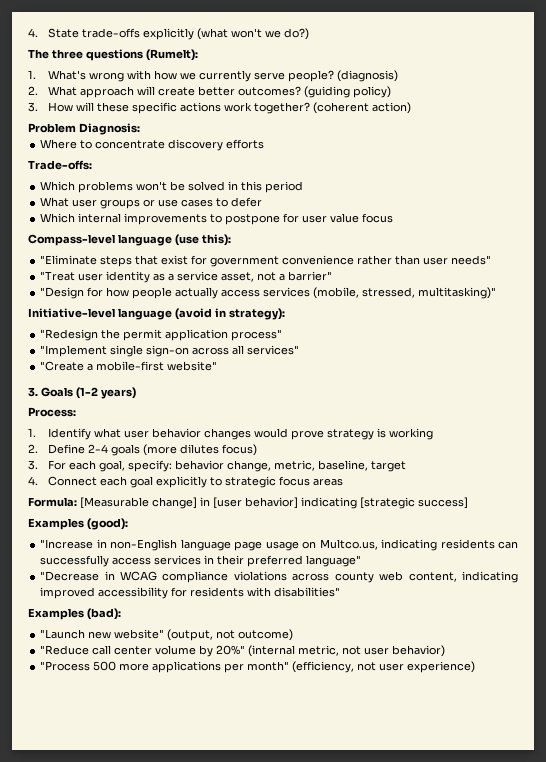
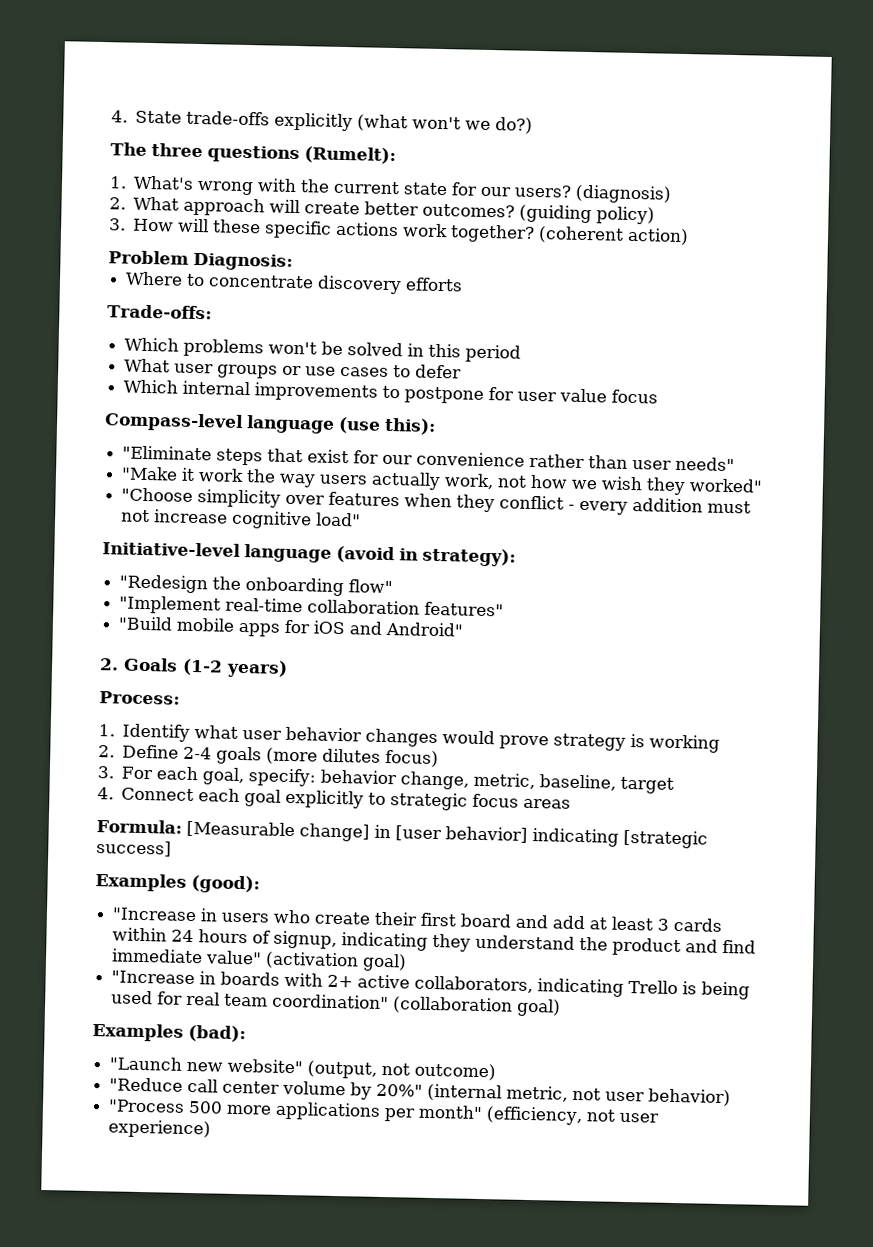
- 1. What's wrong with how we currently serve people?
+ 1. What's wrong with the current state for our users?
- "Eliminate steps that exist for government convenience rather than user needs"
+ "Eliminate steps that exist for our convenience rather than user needs"
- "Treat user identity as a service asset, not a barrier"
- "Design for how people actually access services (mobile, stressed, multitasking)"
+ "Make it work the way users actually work, not how we wish they worked"
+ "Choose simplicity over features when they conflict - every addition must not increase cognitive load"
- "Redesign the permit application process"
- "Implement single sign-on across all services"
- "Create a mobile-first website"
- 3. Goals (1-2 years)
+ "Redesign the onboarding flow"
+ "Implement real-time collaboration features"
+ "Build mobile apps for iOS and Android"
+ 2. Goals (1-2 years)
- "Increase in non-English language page usage on Multco.us, indicating residents can successfully access services in their preferred language"
- "Decrease in WCAG compliance violations across county web content, indicating improved accessibility for residents with disabilities"
+ "Increase in users who create their first board and add at least 3 cards within 24 hours of signup, indicating they understand the product and find immediate value" (activation goal)
+ "Increase in boards with 2+ active collaborators, indicating Trello is being used for real team coordination" (collaboration goal)

